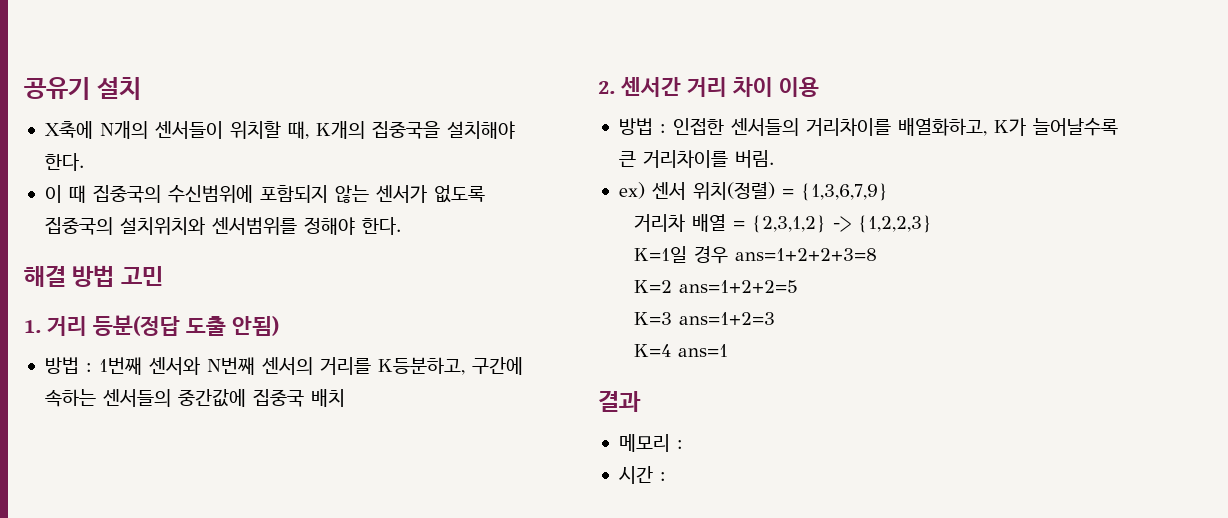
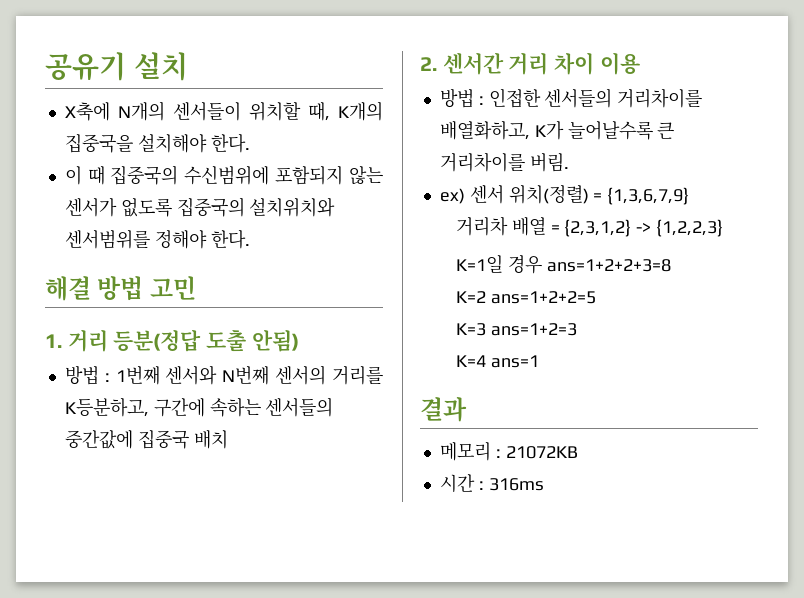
- 메모리 :
+ 메모리 : 21072KB
- 시간 :
+ 시간 : 316ms

